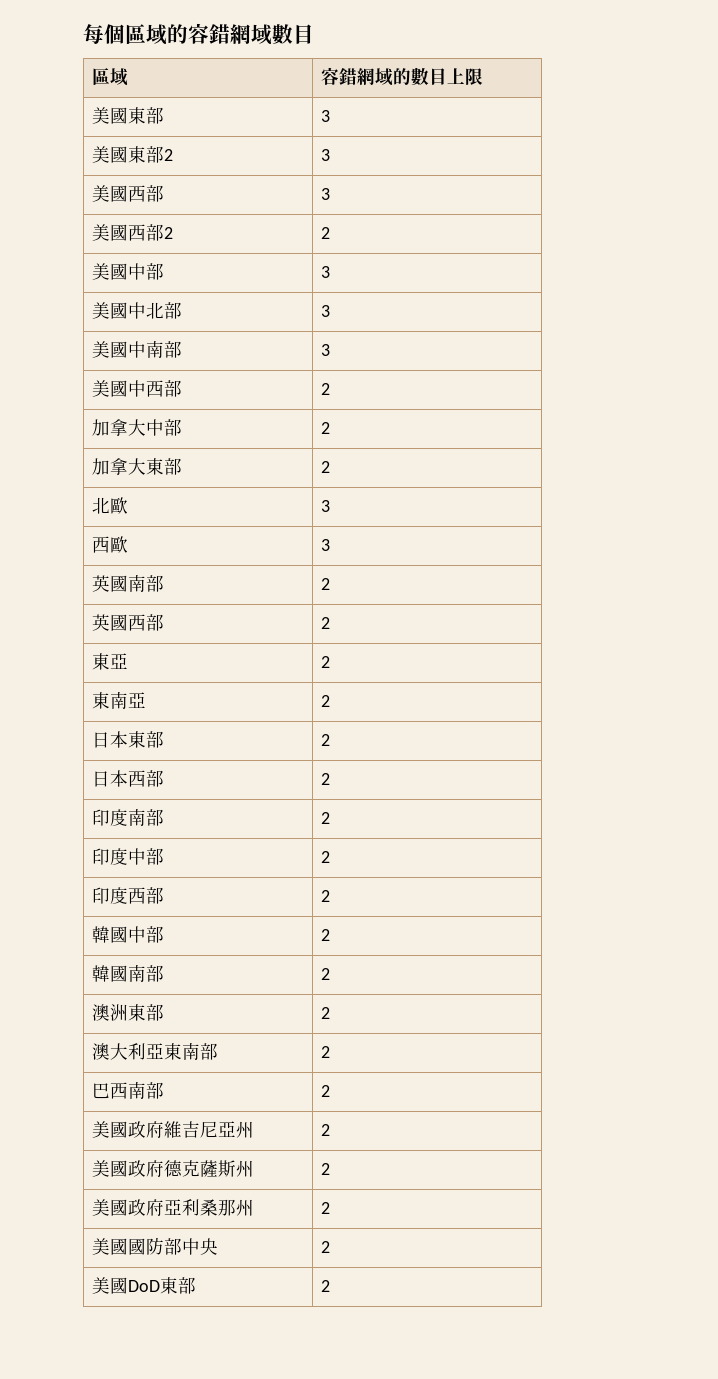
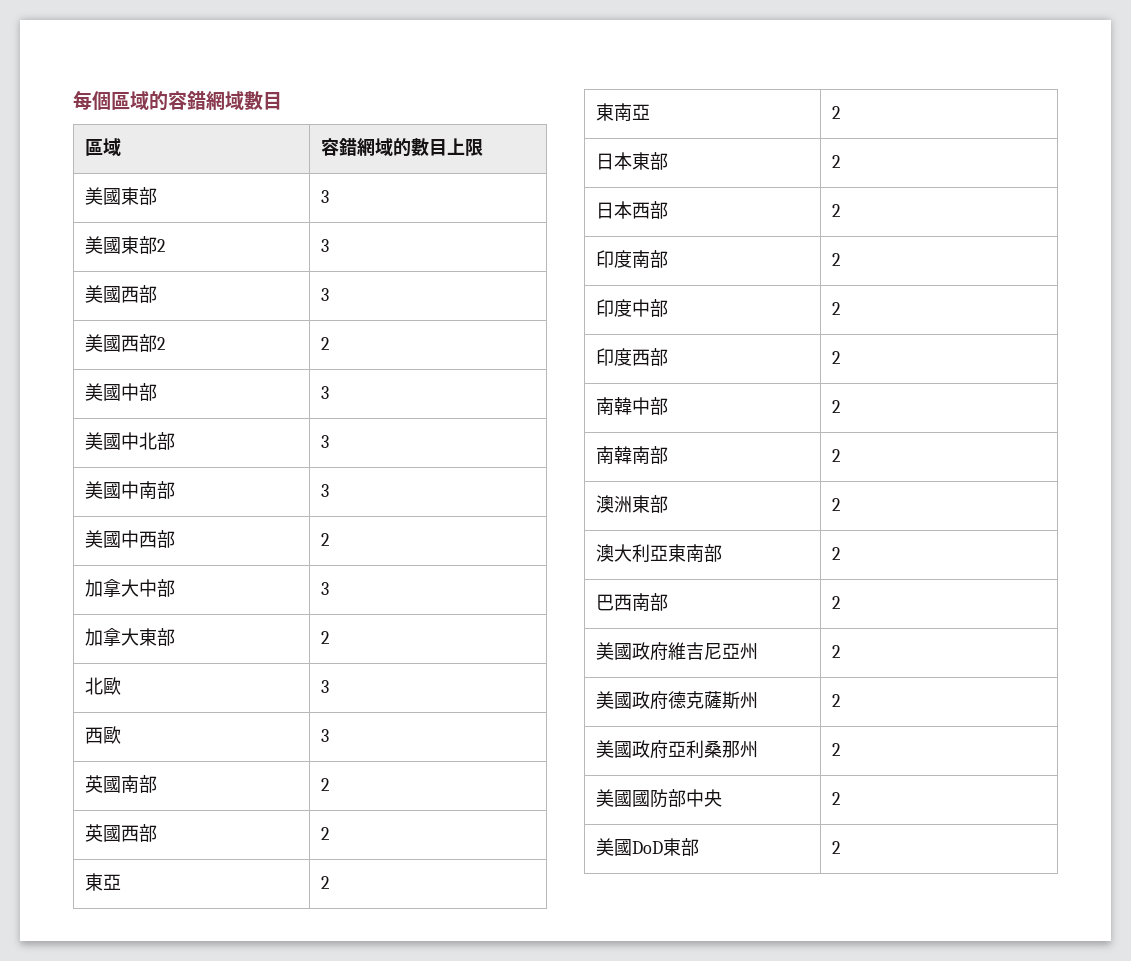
- 加拿大中部 | 2
+ 加拿大中部 | 3
- 韓國中部 | 2
- 韓國南部 | 2
+ 南韓中部 | 2
+ 南韓南部 | 2

